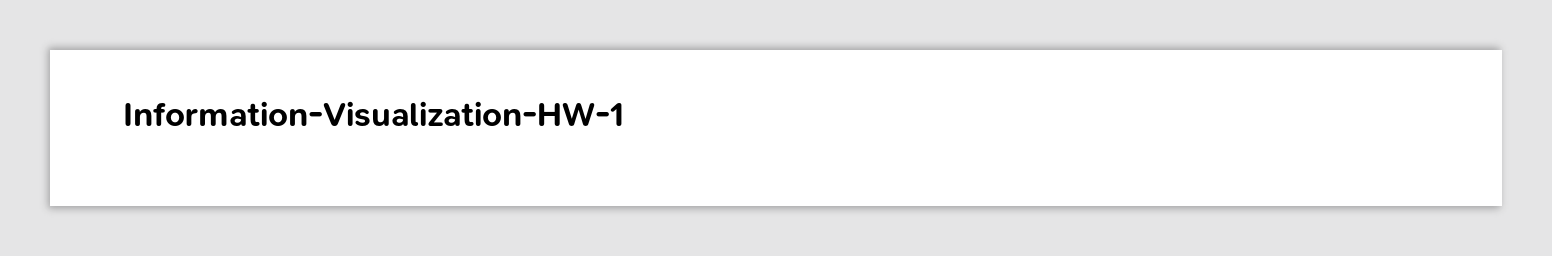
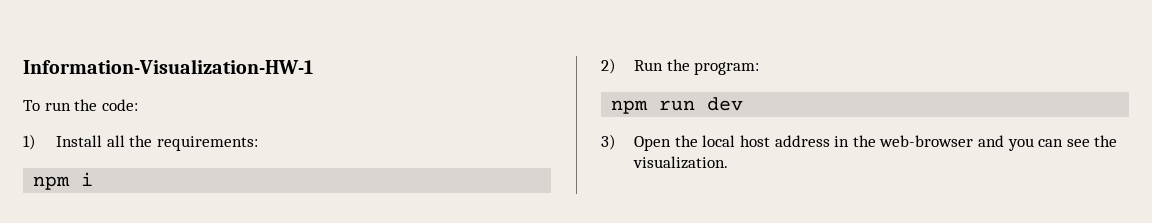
+ To run the code:
+ 1) Install all the requirements:
+ npm i
+ 2) Run the program:
+ npm run dev
+ 3) Open the local host address in the web-browser and you can see the visualization.

